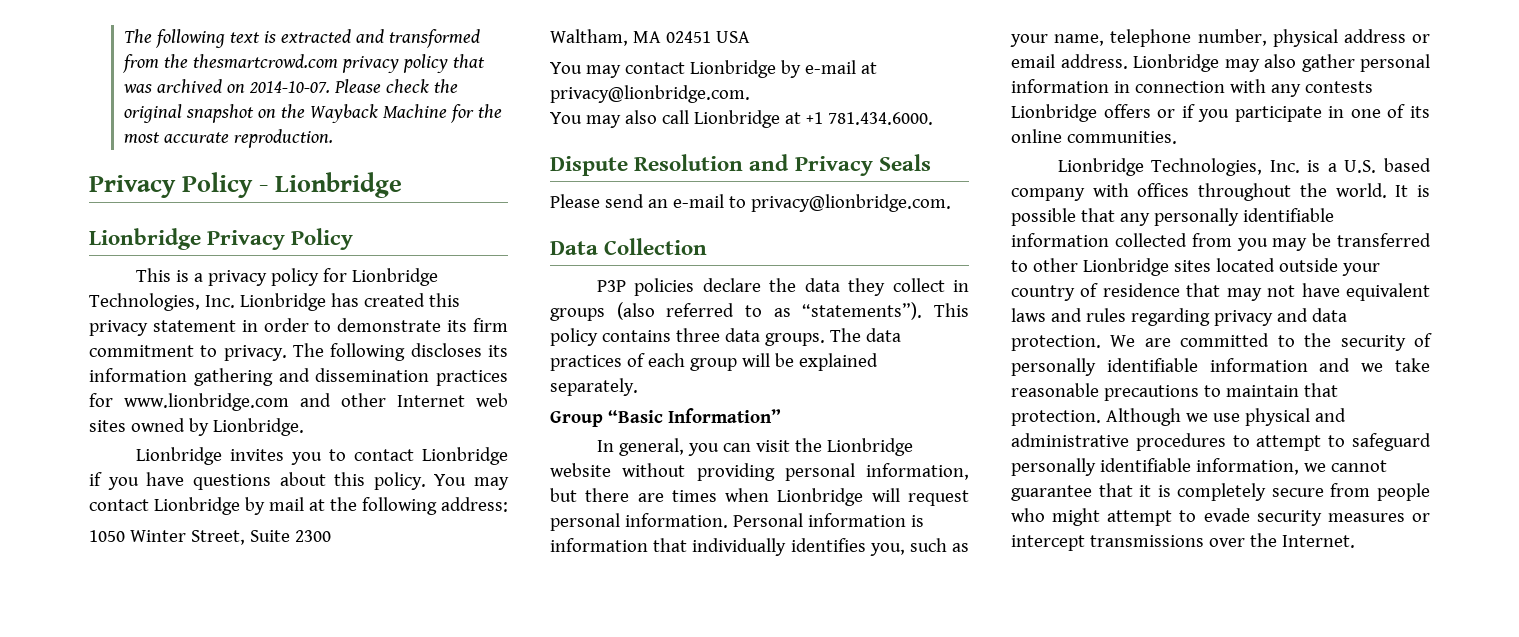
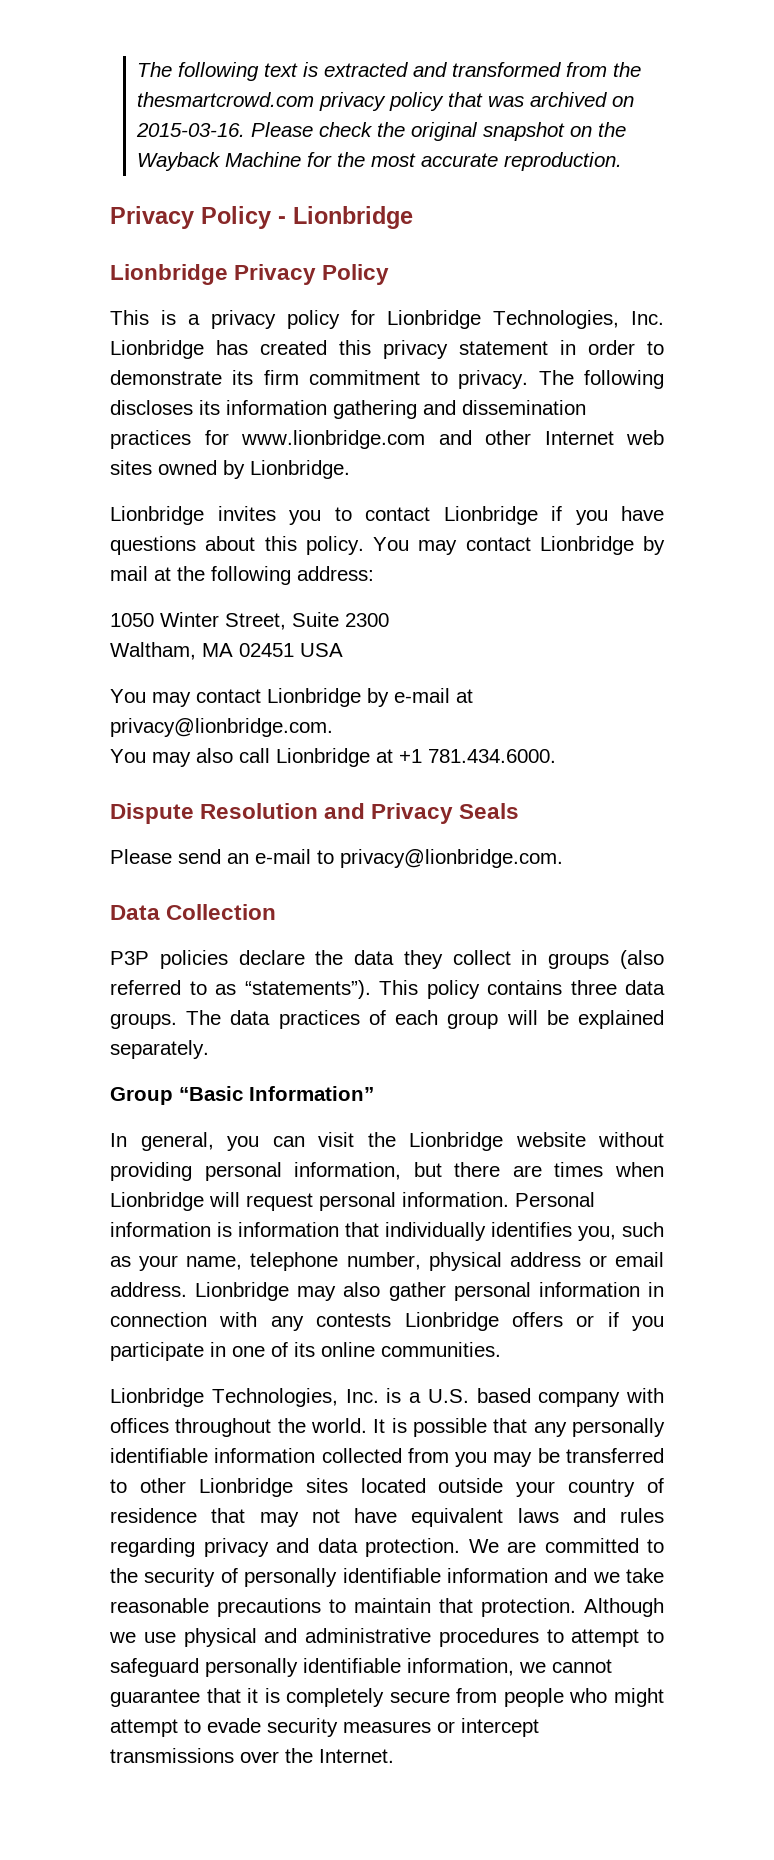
- The following text is extracted and transformed from the thesmartcrowd.com privacy policy that was archived on 2014-10-07.
+ The following text is extracted and transformed from the thesmartcrowd.com privacy policy that was archived on 2015-03-16.

